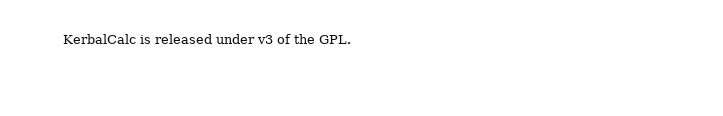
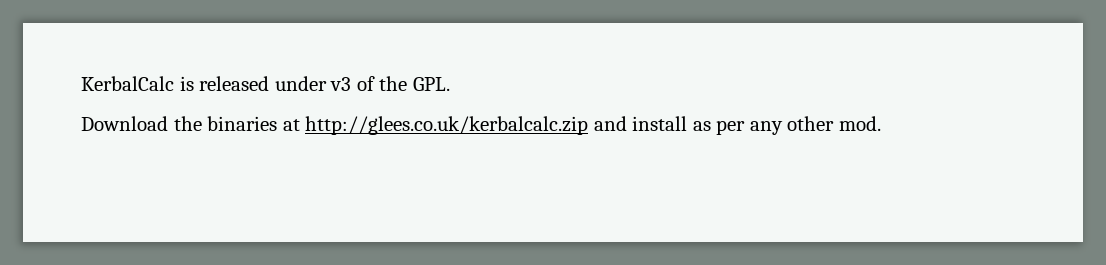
+ Download the binaries at http://glees.co.uk/kerbalcalc.zip and install as per any other mod.

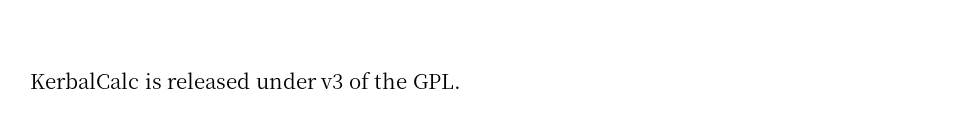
- Download the binaries at http://glees.co.uk/kerbalcalc.zip and install as per any other mod.

